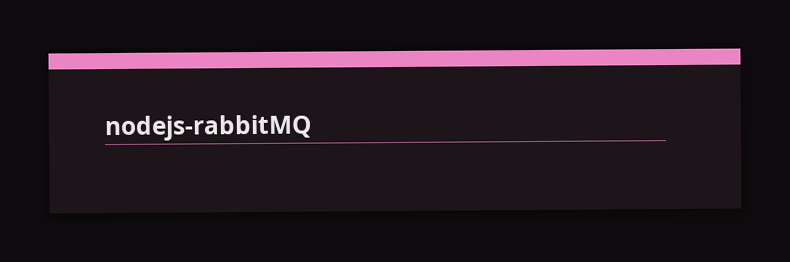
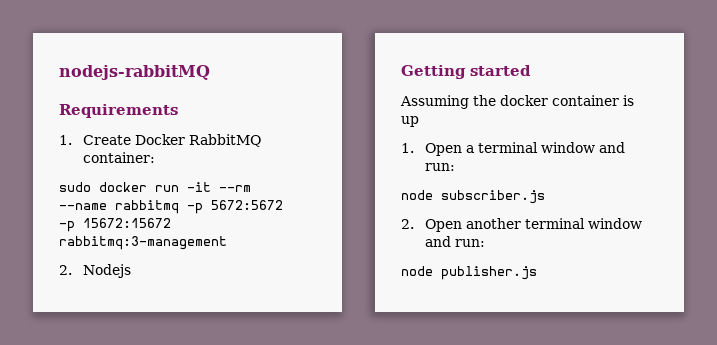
+ Requirements
+ 1. Create Docker RabbitMQ container:
+ sudo docker run -it --rm --name rabbitmq -p 5672:5672 -p 15672:15672 rabbitmq:3-management
+ 2. Nodejs
+ Getting started
+ Assuming the docker container is up
+ 1. Open a terminal window and run:
+ node subscriber.js
+ 2. Open another terminal window and run:
+ node publisher.js

